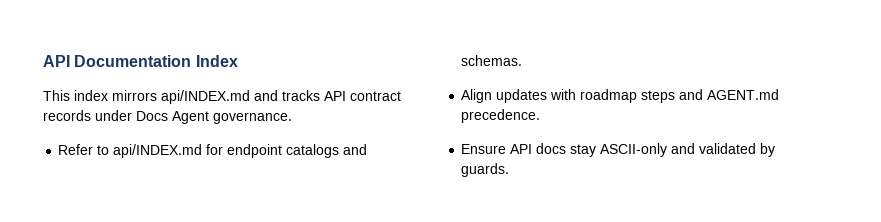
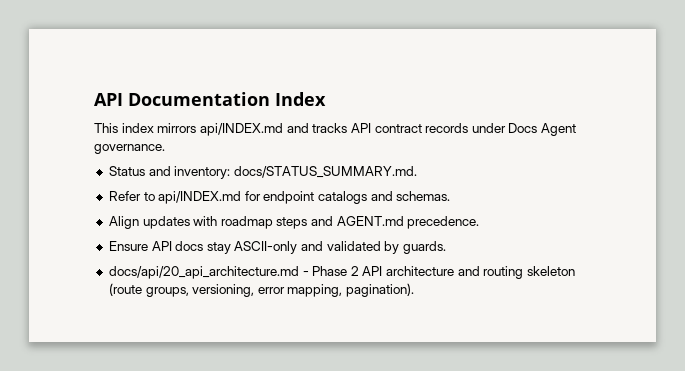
+ Status and inventory: docs/STATUS_SUMMARY.md.
+ docs/api/20_api_architecture.md - Phase 2 API architecture and routing skeleton (route groups, versioning, error mapping, pagination).

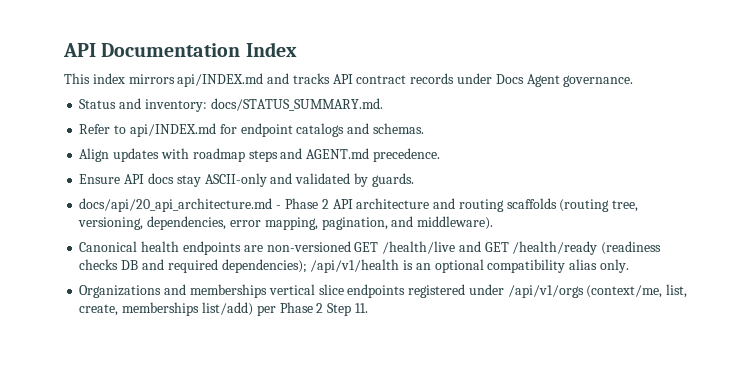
- docs/api/20_api_architecture.md - Phase 2 API architecture and routing skeleton (route groups, versioning, error mapping, pagination).
+ docs/api/20_api_architecture.md - Phase 2 API architecture and routing scaffolds (routing tree, versioning, dependencies, error mapping, pagination, and middleware).
+ Canonical health endpoints are non-versioned GET /health/live and GET /health/ready (readiness checks DB and required dependencies); /api/v1/health is an optional compatibility alias only.
+ Organizations and memberships vertical slice endpoints registered under /api/v1/orgs (context/me, list, create, memberships list/add) per Phase 2 Step 11.

